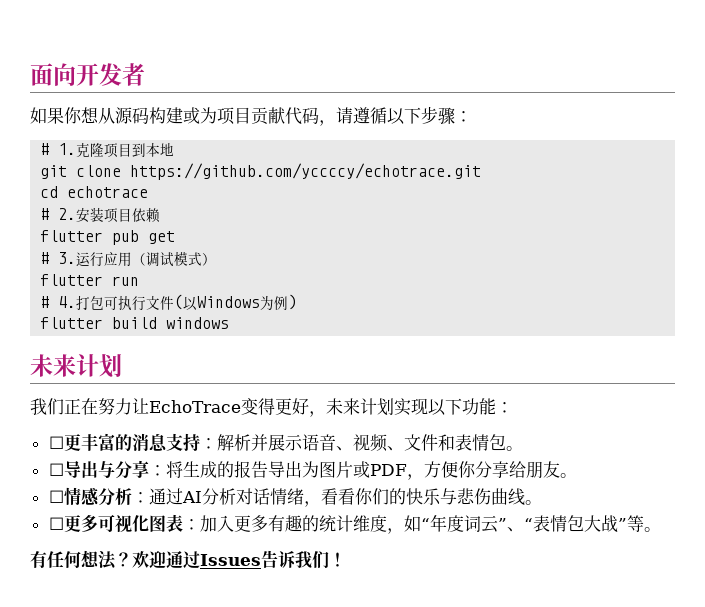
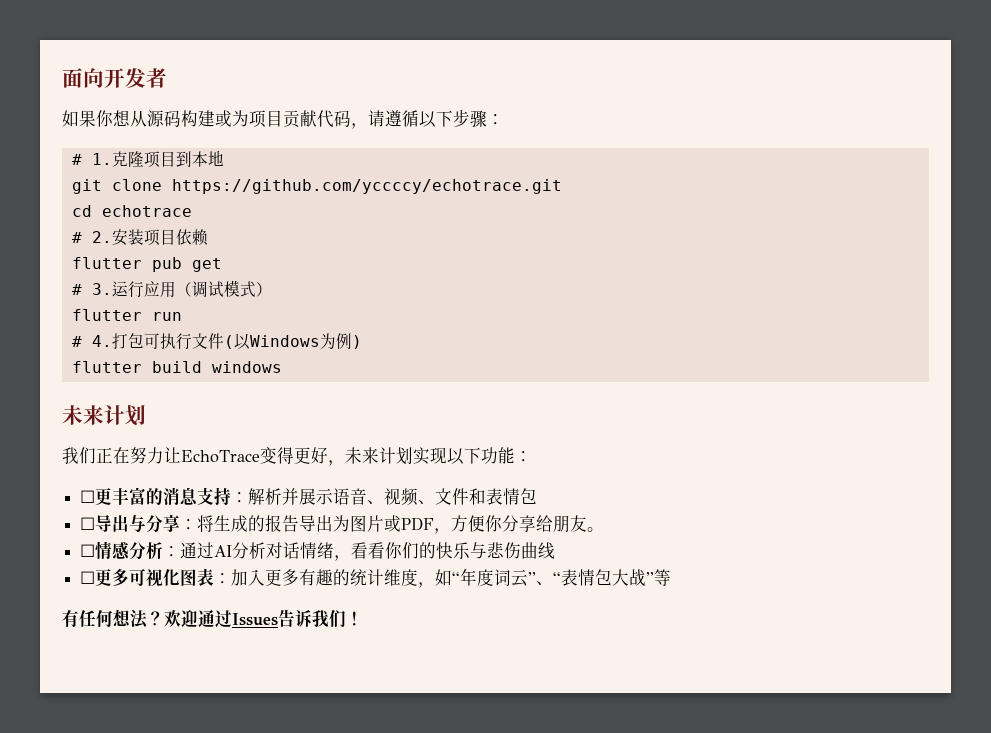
- ☐更丰富的消息支持：解析并展示语音、视频、文件和表情包。
+ ☐更丰富的消息支持：解析并展示语音、视频、文件和表情包
- ☐情感分析：通过AI分析对话情绪，看看你们的快乐与悲伤曲线。
+ ☐情感分析：通过AI分析对话情绪，看看你们的快乐与悲伤曲线
- ☐更多可视化图表：加入更多有趣的统计维度，如“年度词云”、“表情包大战”等。
+ ☐更多可视化图表：加入更多有趣的统计维度，如“年度词云”、“表情包大战”等

